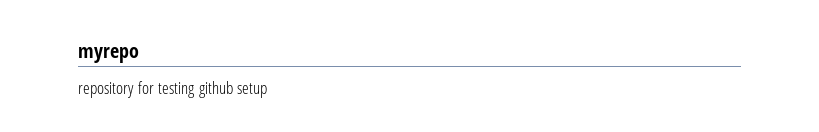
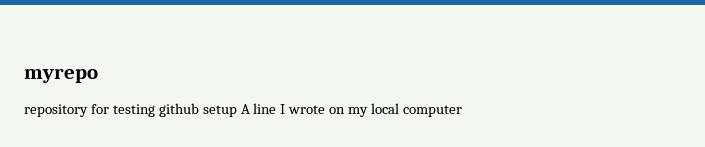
- repository for testing github setup
+ repository for testing github setup A line I wrote on my local computer

